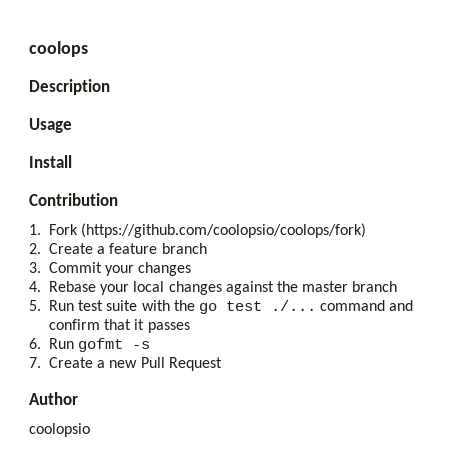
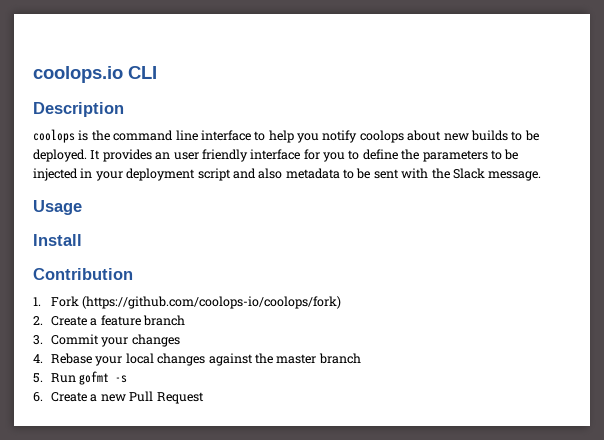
- coolops
+ coolops.io CLI
+ coolops is the command line interface to help you notify coolops about new builds to be deployed. It provides an user friendly interface for you to define the parameters to be injected in your deployment script and also metadata to be sent with the Slack message.
- 1. Fork (https://github.com/coolopsio/coolops/fork)
+ 1. Fork (https://github.com/coolops-io/coolops/fork)
- 5. Run test suite with the go test ./... command and confirm that it passes
- 6. Run gofmt -s
+ 5. Run gofmt -s
- 7. Create a new Pull Request
+ 6. Create a new Pull Request
- Author
- coolopsio

